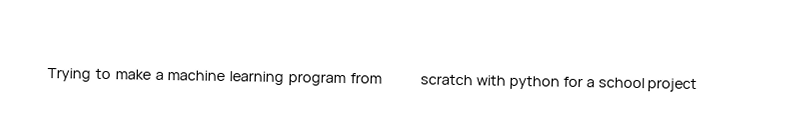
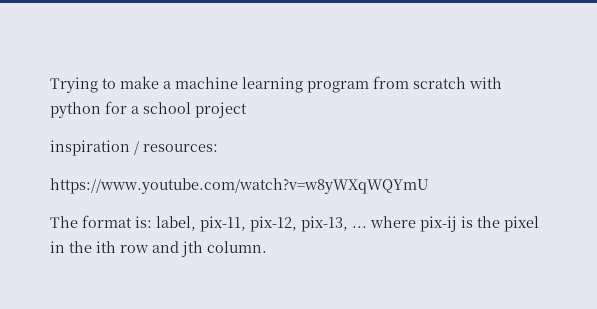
+ inspiration / resources:
+ https://www.youtube.com/watch?v=w8yWXqWQYmU
+ The format is: label, pix-11, pix-12, pix-13, ... where pix-ij is the pixel in the ith row and jth column.

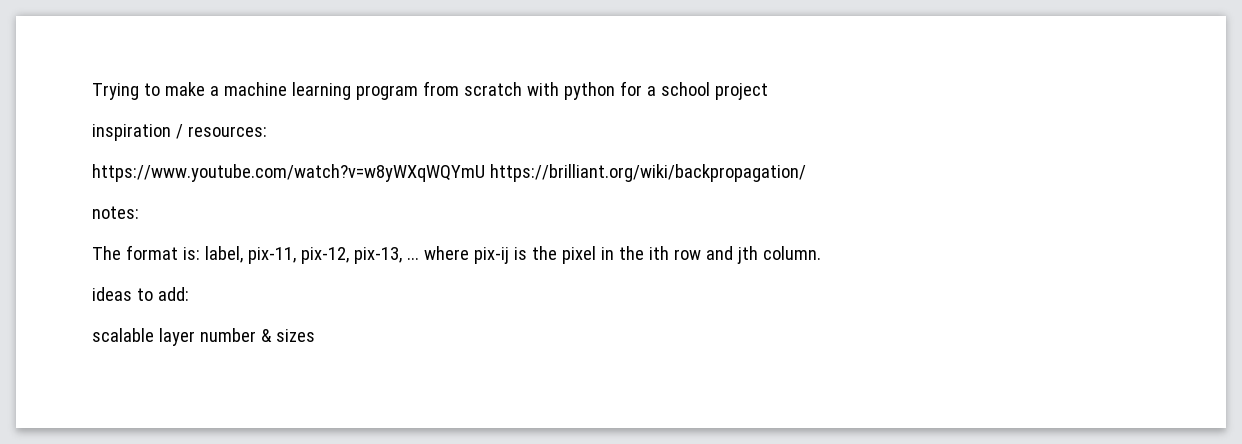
- https://www.youtube.com/watch?v=w8yWXqWQYmU
+ https://www.youtube.com/watch?v=w8yWXqWQYmU https://brilliant.org/wiki/backpropagation/
+ notes:
+ ideas to add:
+ scalable layer number & sizes

